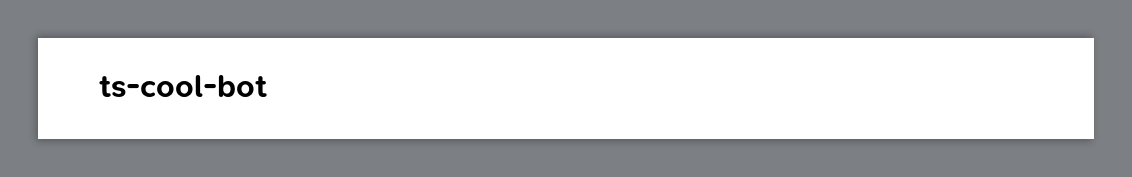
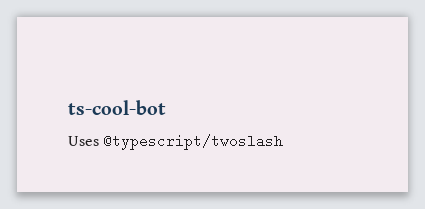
+ Uses @typescript/twoslash

